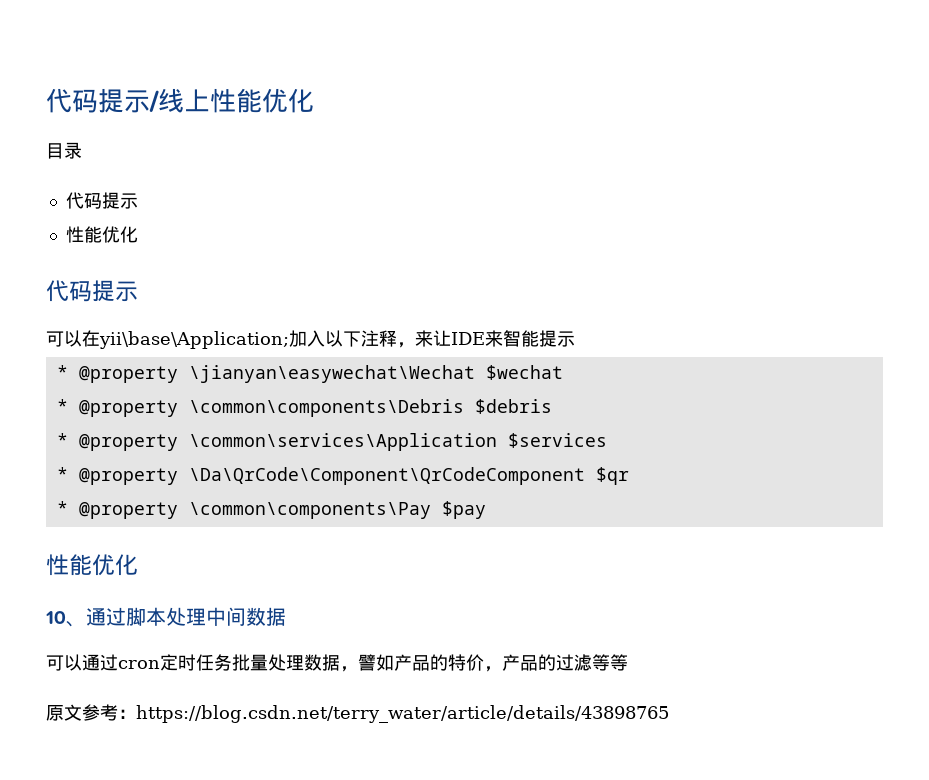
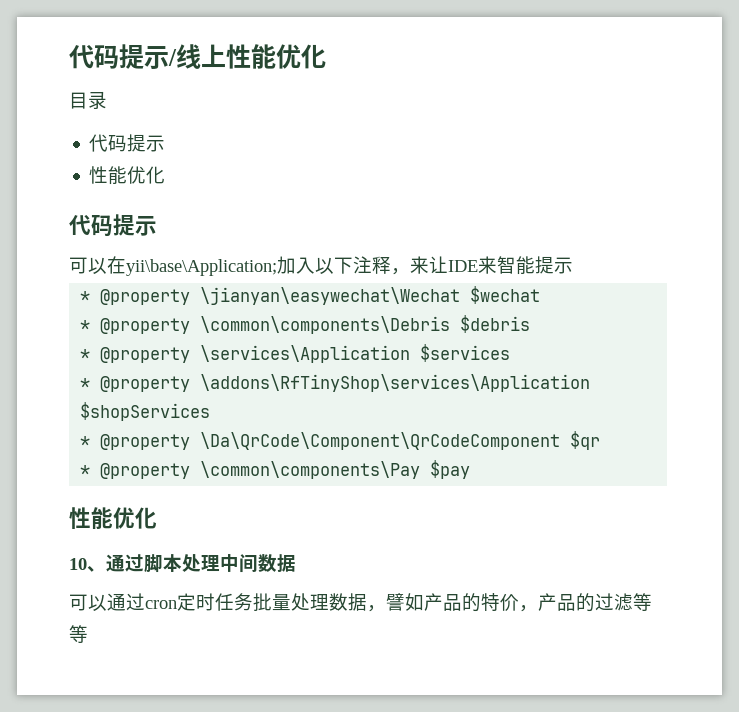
- * @property \common\services\Application $services
+ * @property \services\Application $services
+ * @property \addons\RfTinyShop\services\Application $shopServices
- 原文参考：https://blog.csdn.net/terry_water/article/details/43898765

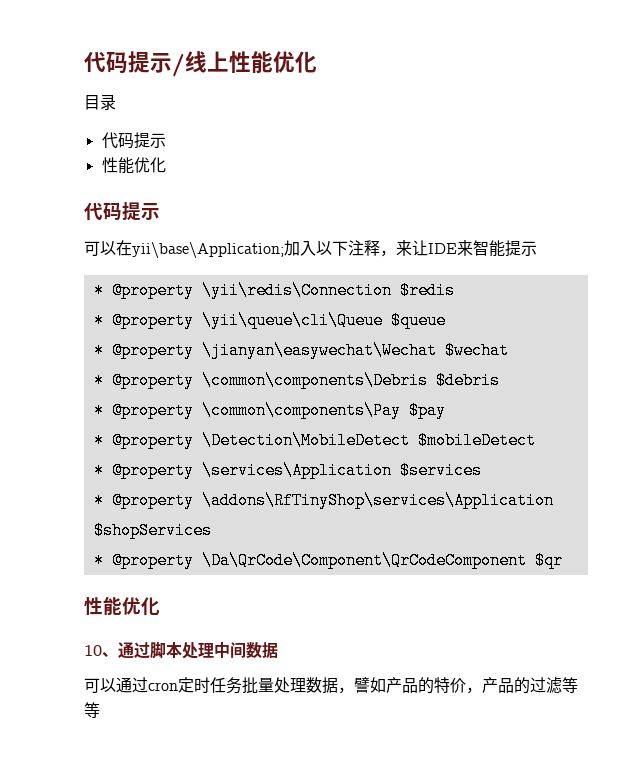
+ * @property \yii\redis\Connection $redis
+ * @property \yii\queue\cli\Queue $queue
+ * @property \common\components\Pay $pay
+ * @property \Detection\MobileDetect $mobileDetect
- * @property \common\components\Pay $pay

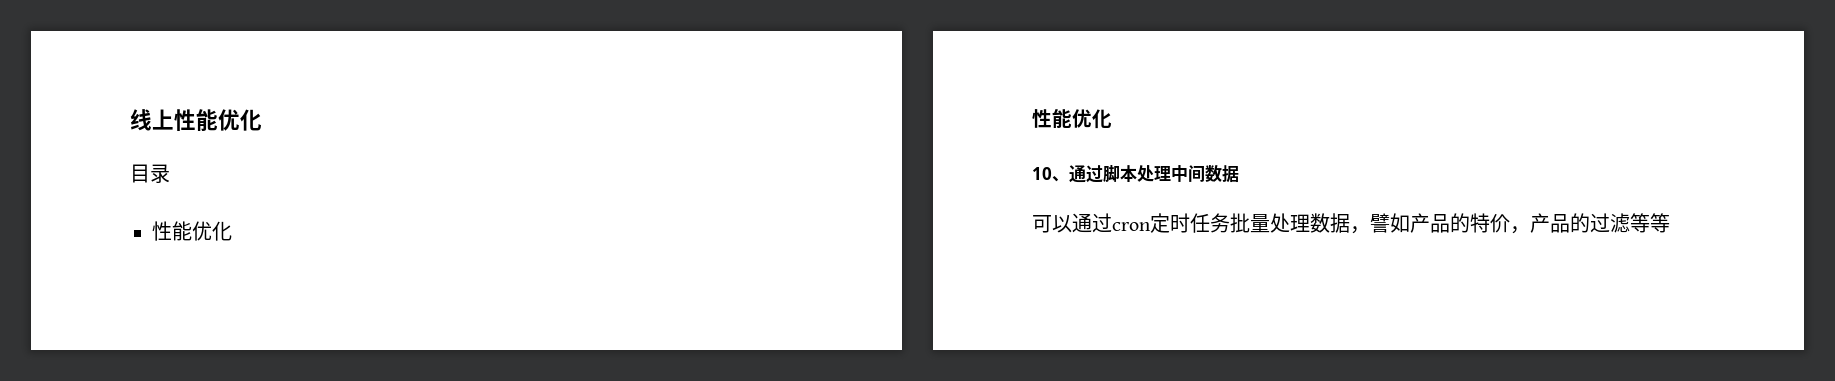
- 代码提示/线上性能优化
+ 线上性能优化
  目录
- 代码提示
  性能优化
- 代码提示
- 可以在yii\base\Application;加入以下注释，来让IDE来智能提示
- * @property \yii\redis\Connection $redis
- * @property \yii\queue\cli\Queue $queue
- * @property \jianyan\easywechat\Wechat $wechat
- * @property \common\components\Debris $debris
- * @property \common\components\Pay $pay
- * @property \Detection\MobileDetect $mobileDetect
- * @property \services\Application $services
- * @property \addons\RfTinyShop\services\Application $shopServices
- * @property \Da\QrCode\Component\QrCodeComponent $qr

